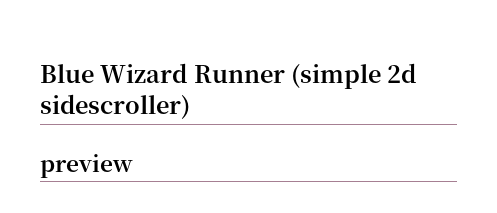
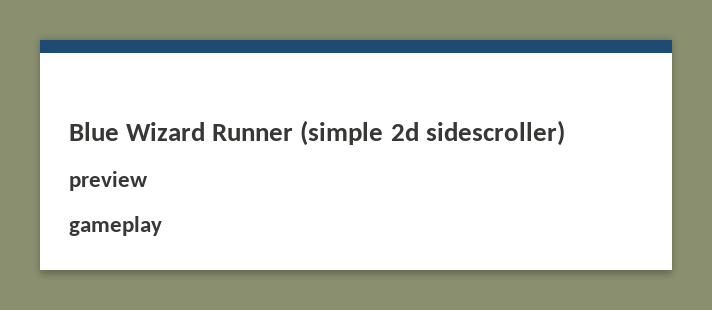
+ gameplay

